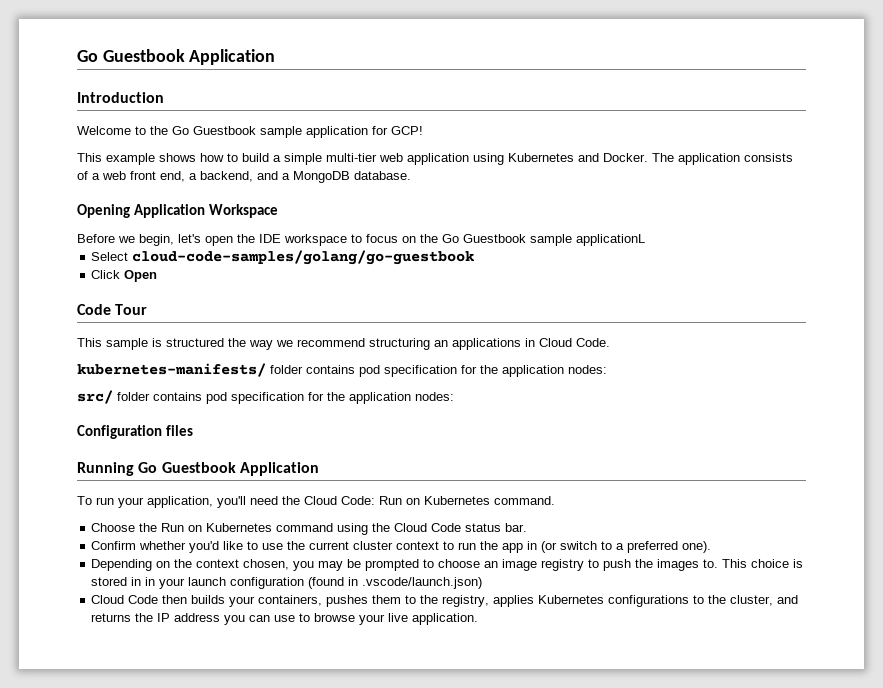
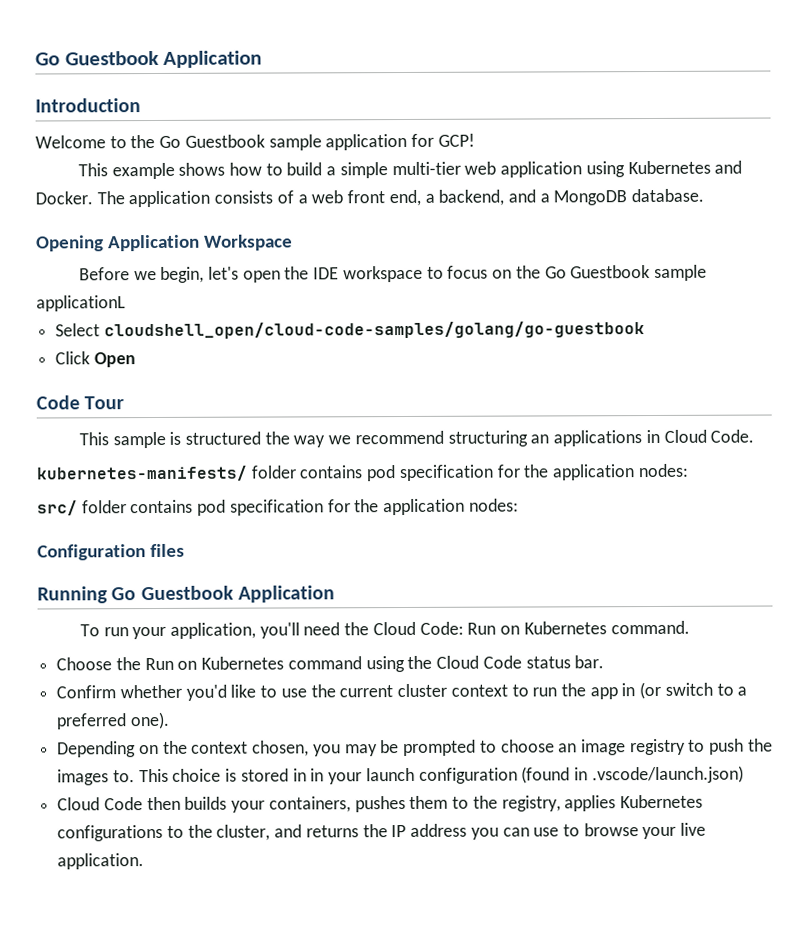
- Select cloud-code-samples/golang/go-guestbook
+ Select cloudshell_open/cloud-code-samples/golang/go-guestbook

